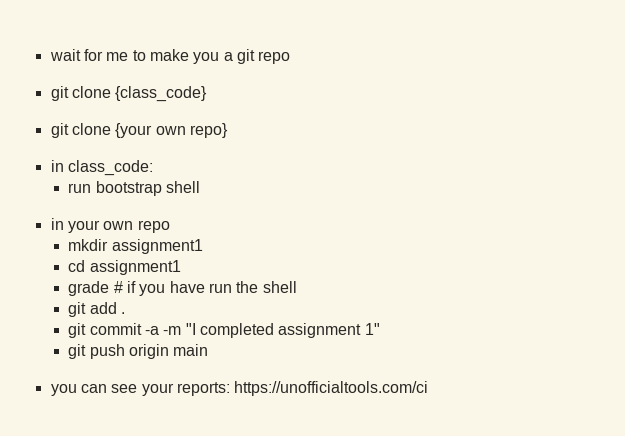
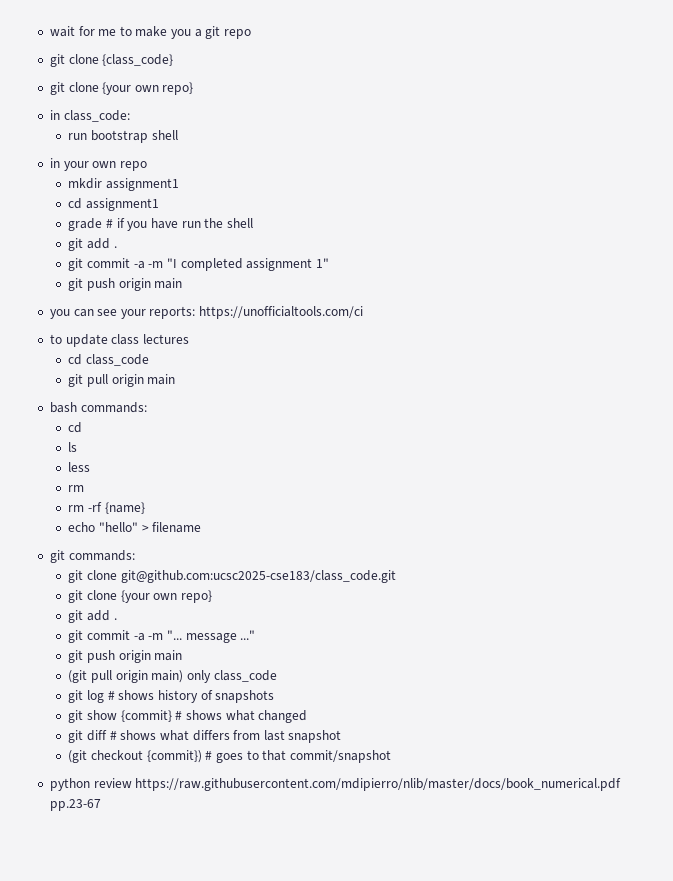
+ to update class lectures
+ cd class_code
+ git pull origin main
+ bash commands:
+ cd
+ ls
+ less
+ rm
+ rm -rf {name}
+ echo "hello" > filename
+ git commands:
+ git clone git@github.com:ucsc2025-cse183/class_code.git
+ git clone {your own repo}
+ git add .
+ git commit -a -m "... message ..."
+ git push origin main
+ (git pull origin main) only class_code
+ git log # shows history of snapshots
+ git show {commit} # shows what changed
+ git diff # shows what differs from last snapshot
+ (git checkout {commit}) # goes to that commit/snapshot
+ python review https://raw.githubusercontent.com/mdipierro/nlib/master/docs/book_numerical.pdf pp.23-67

